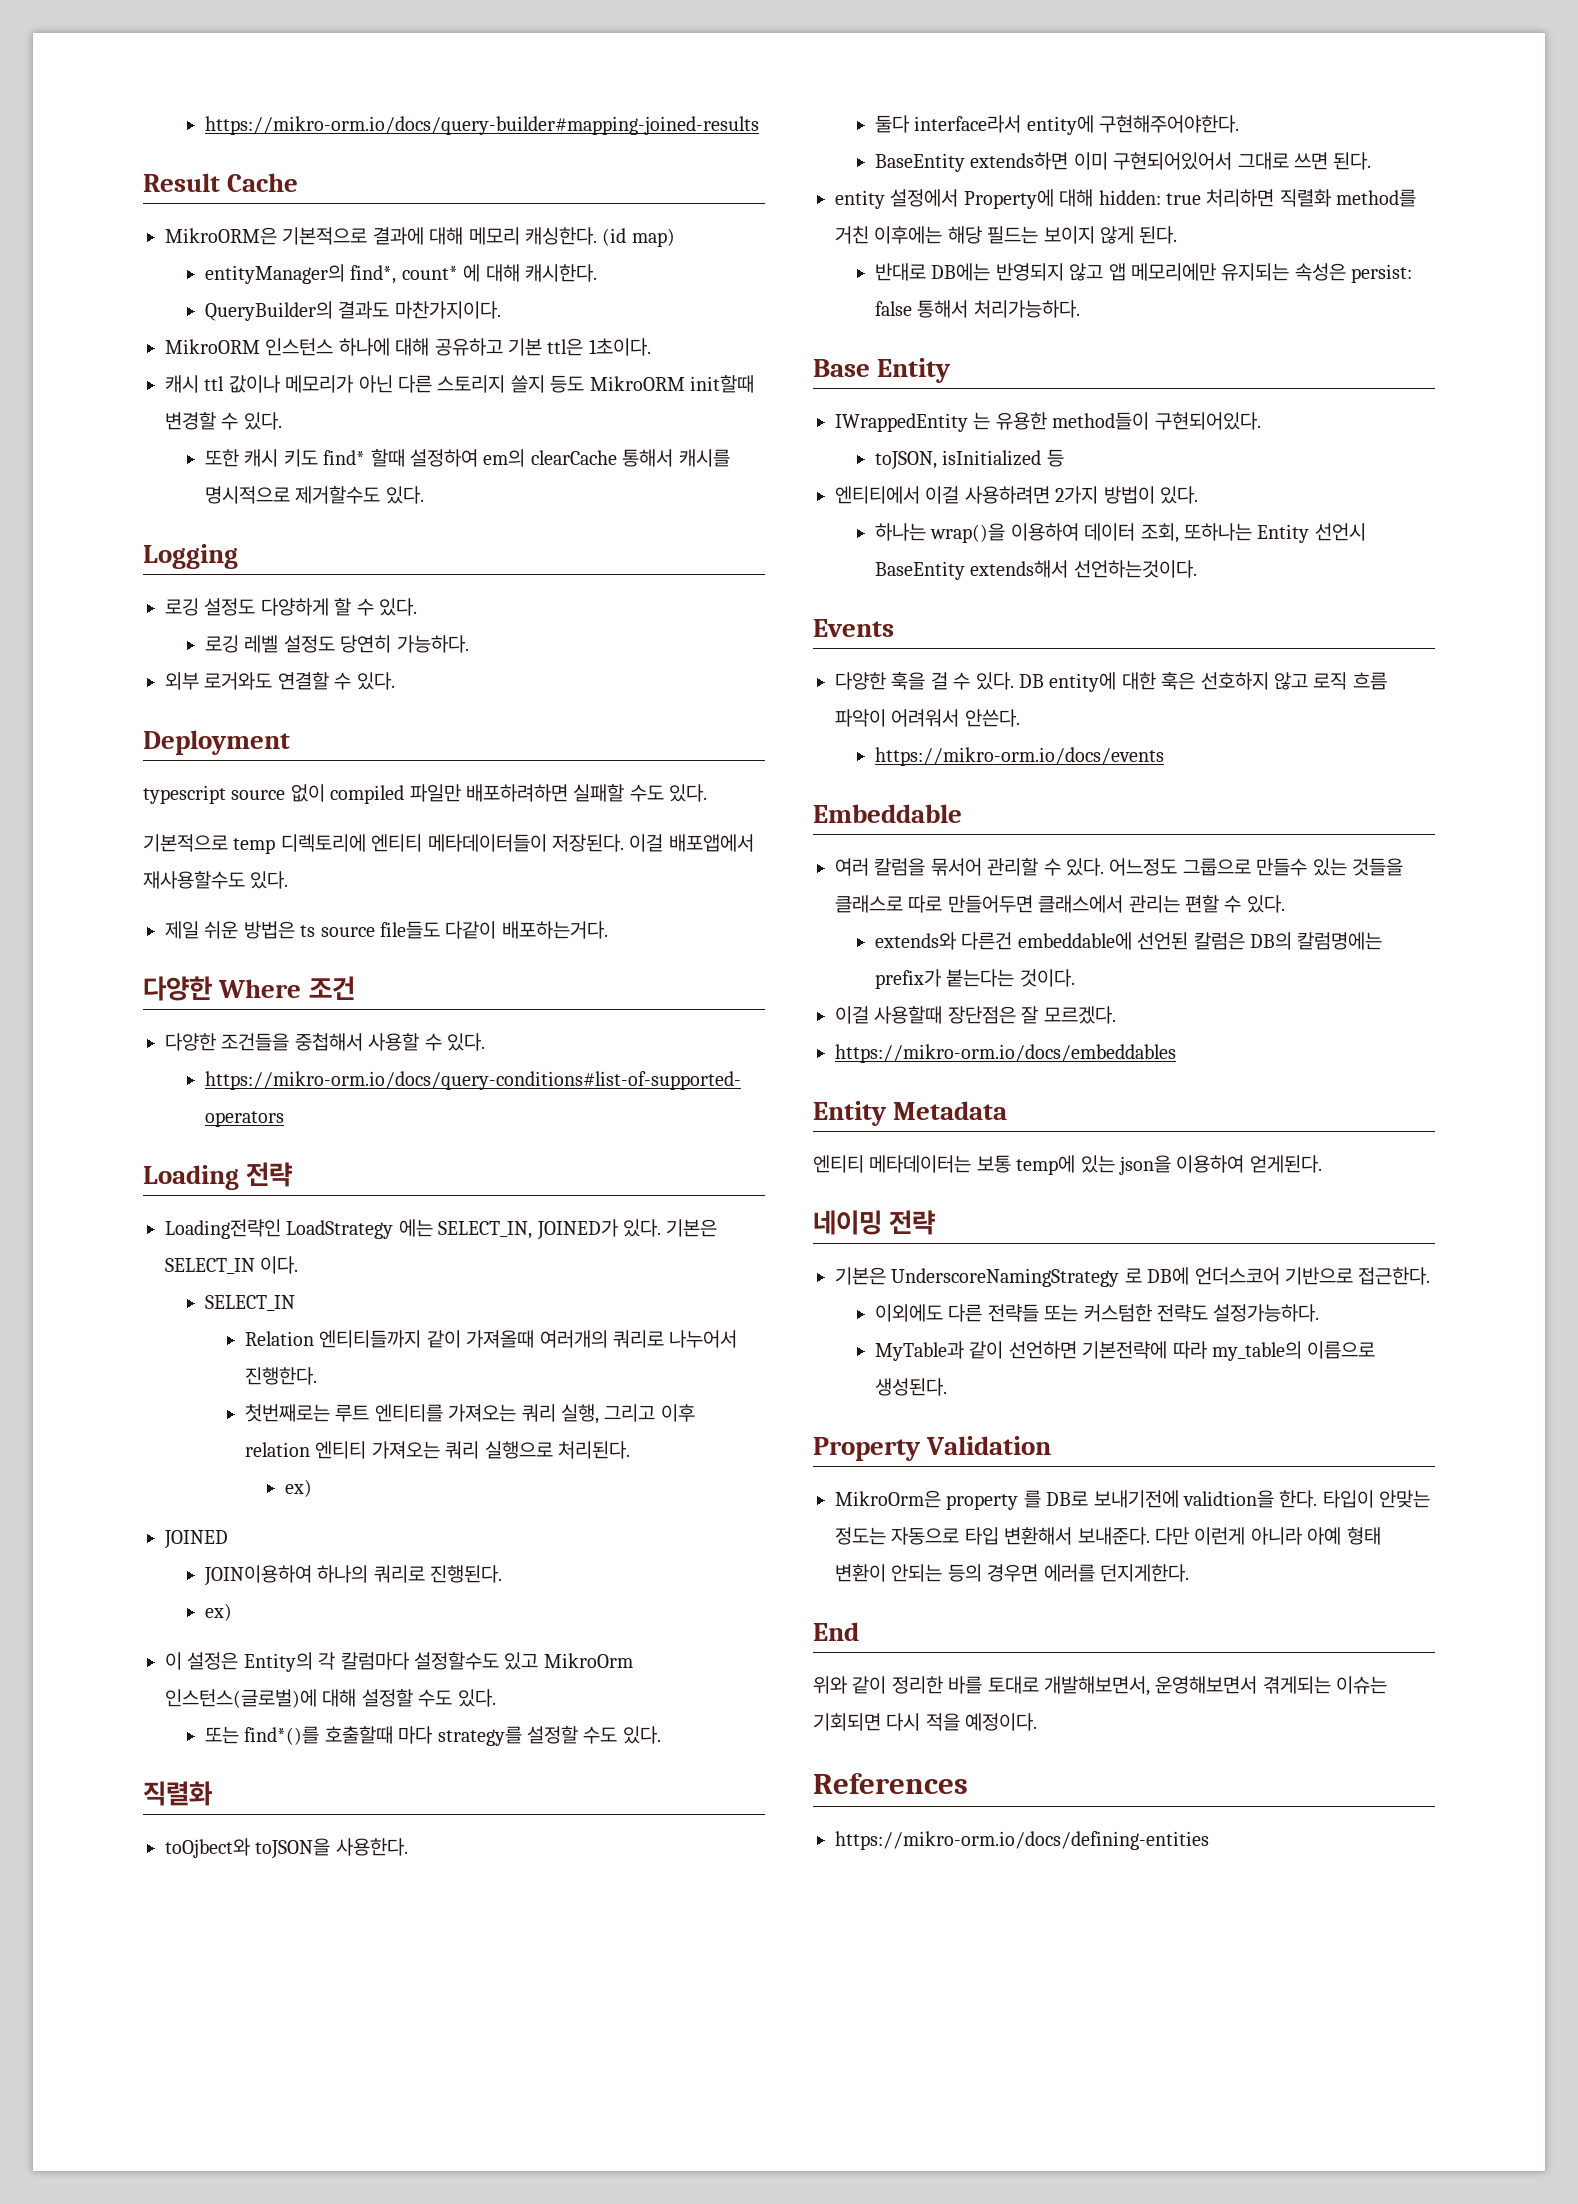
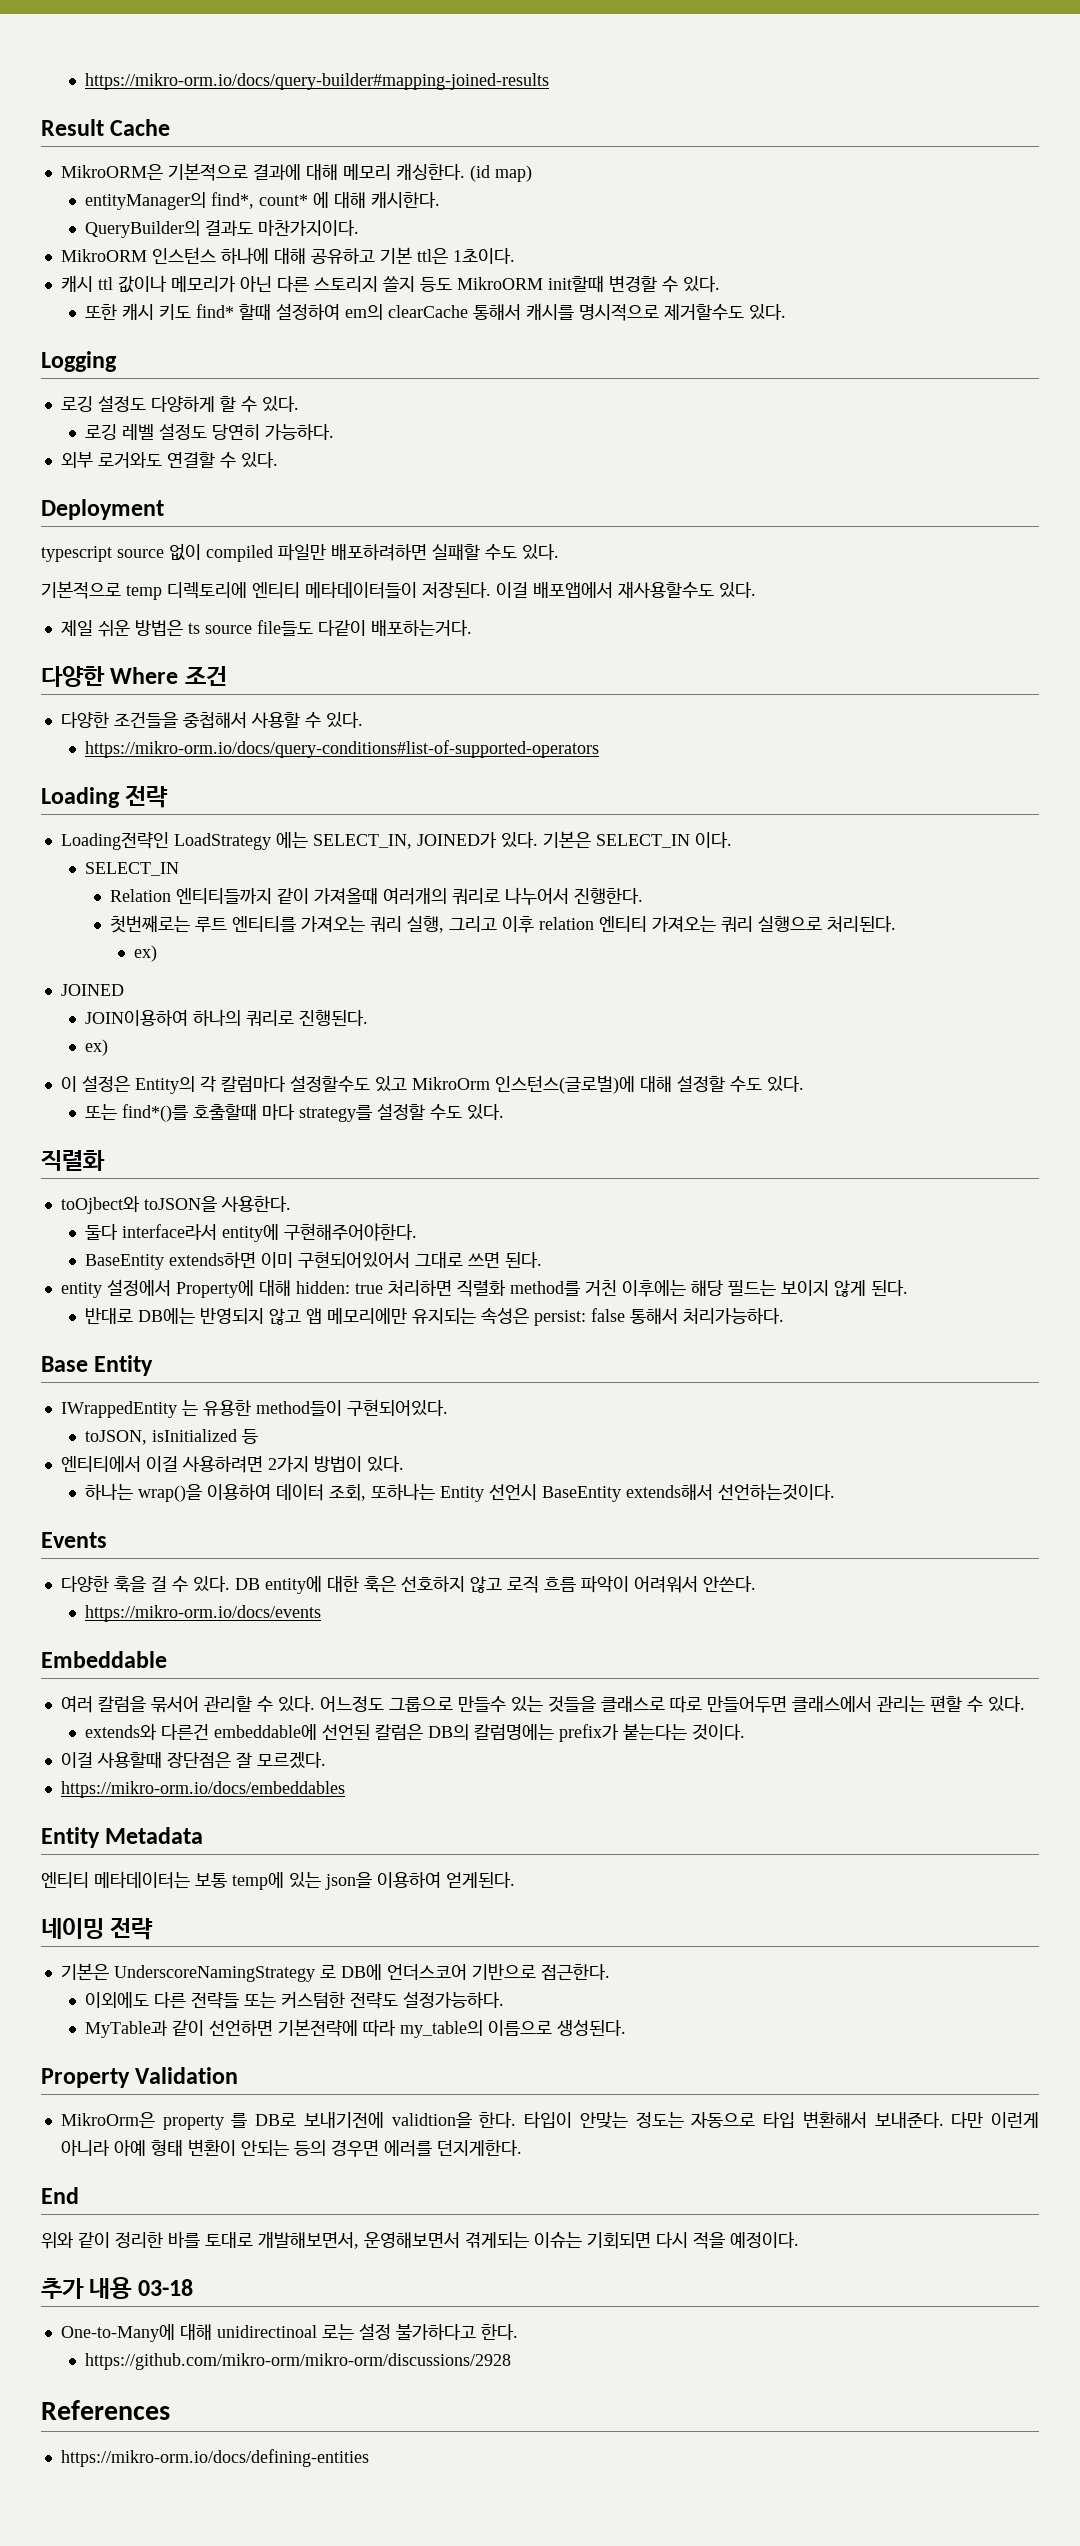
+ 추가 내용 03-18
+ One-to-Many에 대해 unidirectinoal 로는 설정 불가하다고 한다.
+ https://github.com/mikro-orm/mikro-orm/discussions/2928

